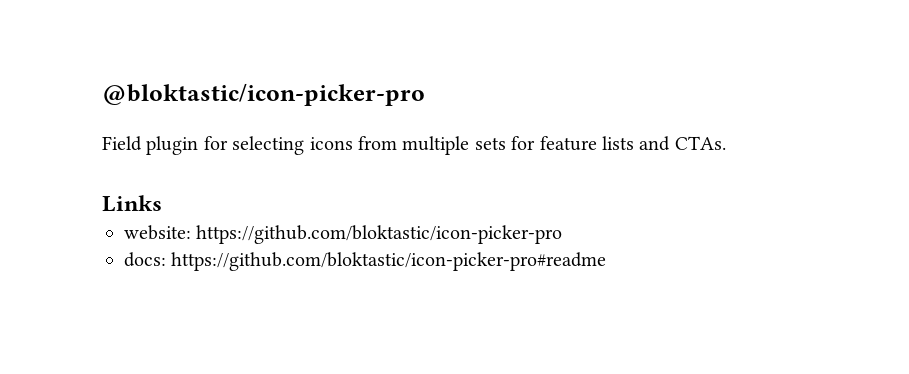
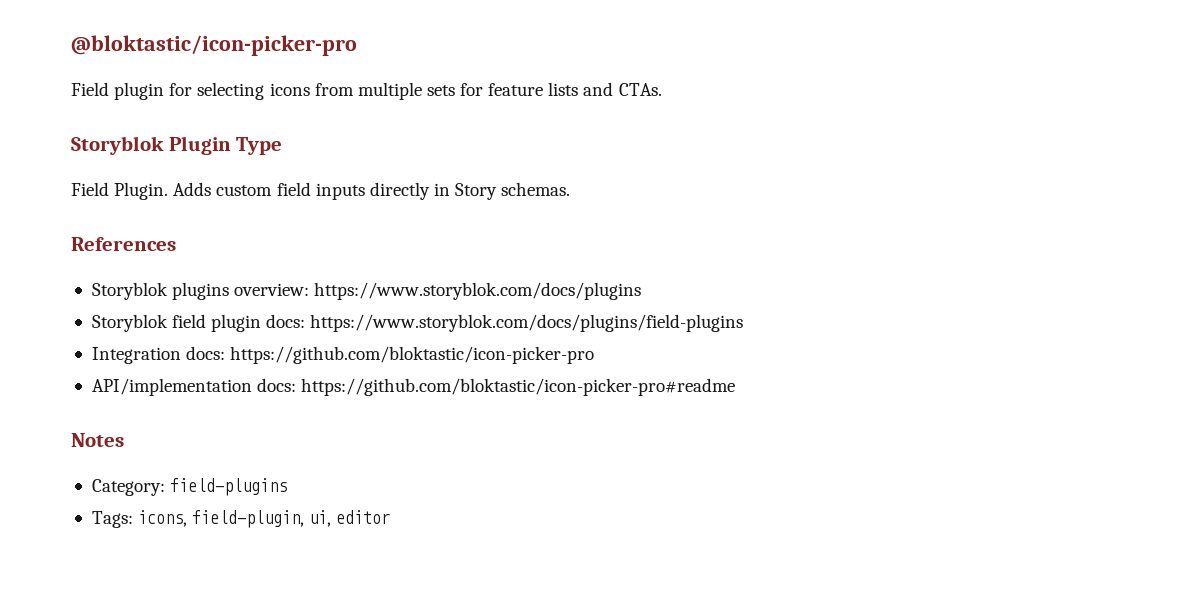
- Links
- website: https://github.com/bloktastic/icon-picker-pro
+ Storyblok Plugin Type
+ Field Plugin. Adds custom field inputs directly in Story schemas.
+ References
+ Storyblok plugins overview: https://www.storyblok.com/docs/plugins
+ Storyblok field plugin docs: https://www.storyblok.com/docs/plugins/field-plugins
+ Integration docs: https://github.com/bloktastic/icon-picker-pro
- docs: https://github.com/bloktastic/icon-picker-pro#readme
+ API/implementation docs: https://github.com/bloktastic/icon-picker-pro#readme
+ Notes
+ Category: field-plugins
+ Tags: icons, field-plugin, ui, editor

